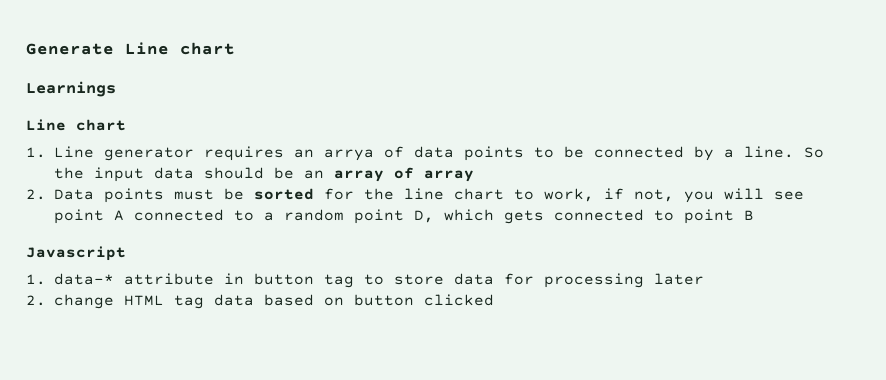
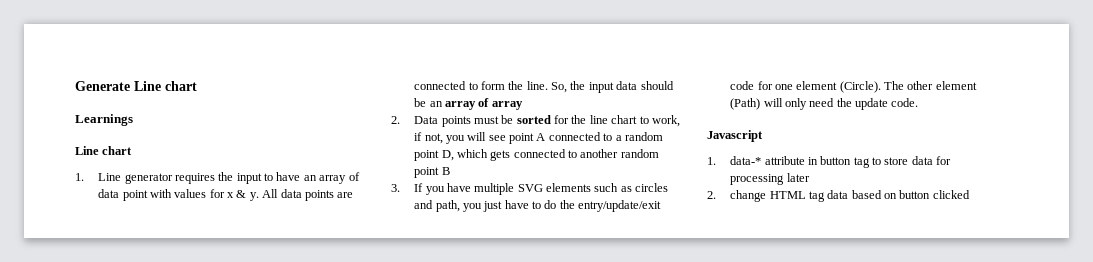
- 1. Line generator requires an arrya of data points to be connected by a line. So the input data should be an array of array
+ 1. Line generator requires the input to have an array of data point with values for x & y. All data points are connected to form the line. So, the input data should be an array of array
- 2. Data points must be sorted for the line chart to work, if not, you will see point A connected to a random point D, which gets connected to point B
+ 2. Data points must be sorted for the line chart to work, if not, you will see point A connected to a random point D, which gets connected to another random point B
+ 3. If you have multiple SVG elements such as circles and path, you just have to do the entry/update/exit code for one element (Circle). The other element (Path) will only need the update code.

